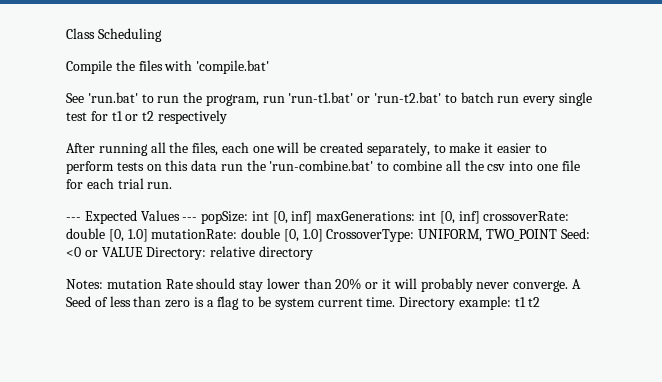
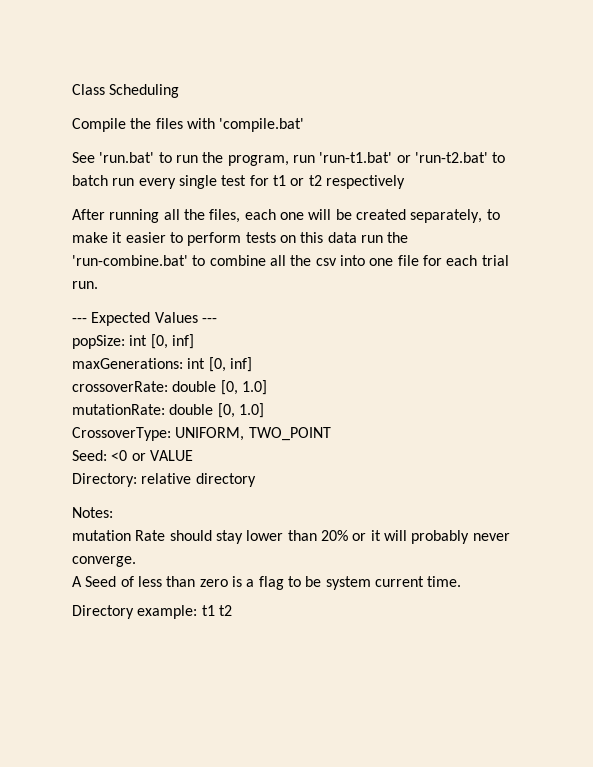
- --- Expected Values --- popSize: int [0, inf] maxGenerations: int [0, inf] crossoverRate: double [0, 1.0] mutationRate: double [0, 1.0] CrossoverType: UNIFORM, TWO_POINT Seed: <0 or VALUE Directory: relative directory
+ --- Expected Values ---
+ popSize: int [0, inf]
+ maxGenerations: int [0, inf]
+ crossoverRate: double [0, 1.0]
+ mutationRate: double [0, 1.0]
+ CrossoverType: UNIFORM, TWO_POINT
+ Seed: <0 or VALUE
+ Directory: relative directory
- Notes: mutation Rate should stay lower than 20% or it will probably never converge. A Seed of less than zero is a flag to be system current time. Directory example: t1 t2
+ Notes:
+ mutation Rate should stay lower than 20% or it will probably never converge.
+ A Seed of less than zero is a flag to be system current time.
+ Directory example: t1 t2

